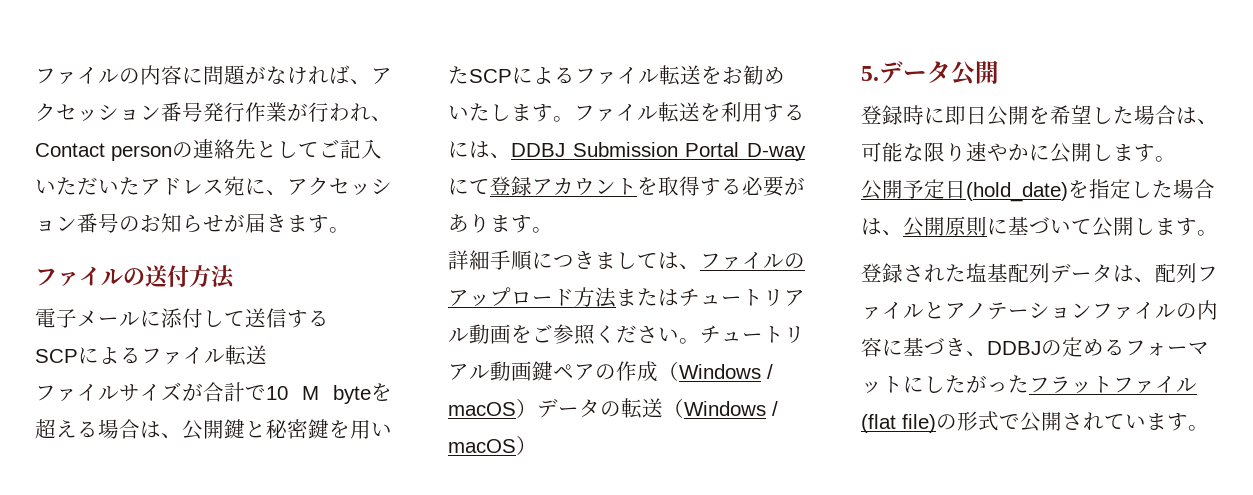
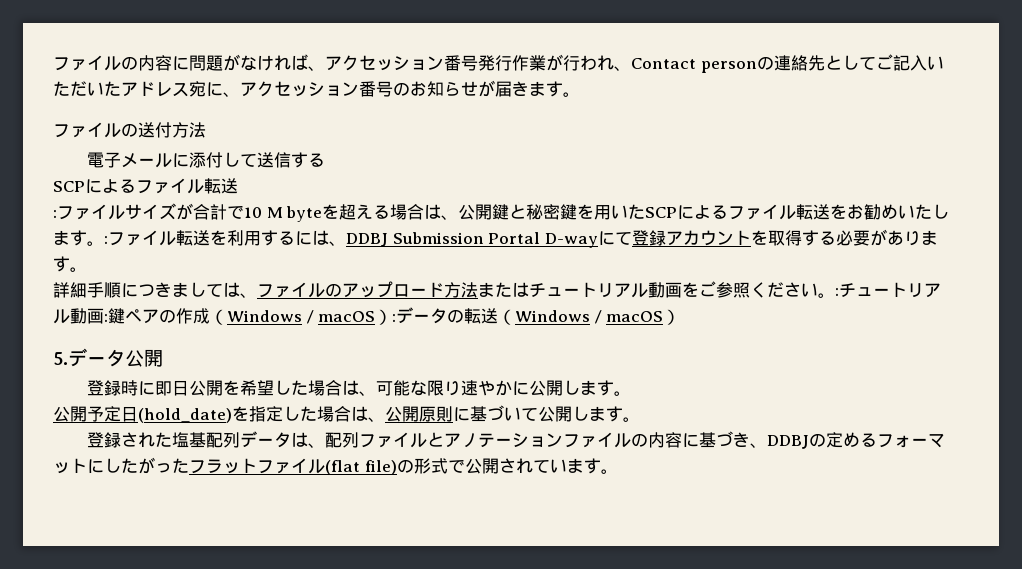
- ファイルサイズが合計で10 M byteを超える場合は、公開鍵と秘密鍵を用いたSCPによるファイル転送をお勧めいたします。ファイル転送を利用するには、DDBJ Submission Portal D-wayにて登録アカウントを取得する必要があります。
+ :ファイルサイズが合計で10 M byteを超える場合は、公開鍵と秘密鍵を用いたSCPによるファイル転送をお勧めいたします。:ファイル転送を利用するには、DDBJ Submission Portal D-wayにて登録アカウントを取得する必要があります。
- 詳細手順につきましては、ファイルのアップロード方法またはチュートリアル動画をご参照ください。チュートリアル動画鍵ペアの作成（Windows / macOS）データの転送（Windows / macOS）
+ 詳細手順につきましては、ファイルのアップロード方法またはチュートリアル動画をご参照ください。:チュートリアル動画:鍵ペアの作成（Windows / macOS）:データの転送（Windows / macOS）

